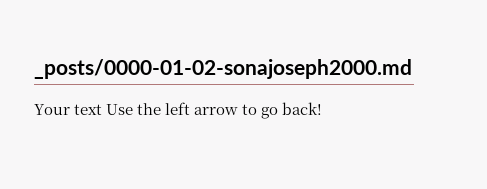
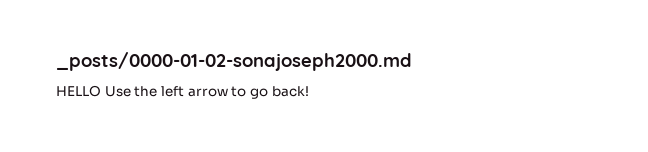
- Your text Use the left arrow to go back!
+ HELLO Use the left arrow to go back!

